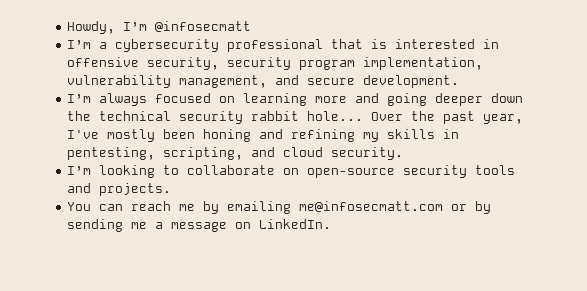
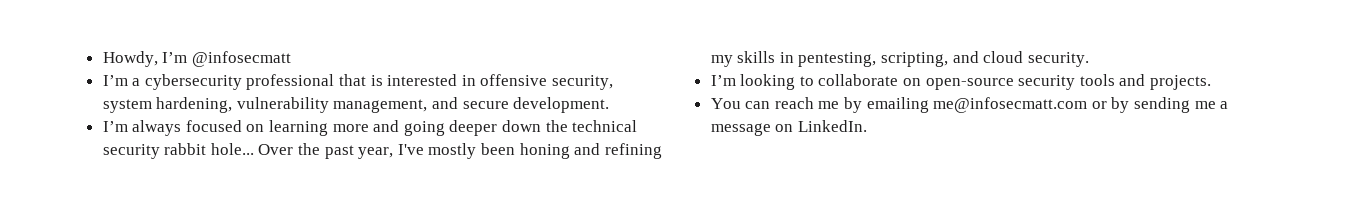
- I’m a cybersecurity professional that is interested in offensive security, security program implementation, vulnerability management, and secure development.
+ I’m a cybersecurity professional that is interested in offensive security, system hardening, vulnerability management, and secure development.

